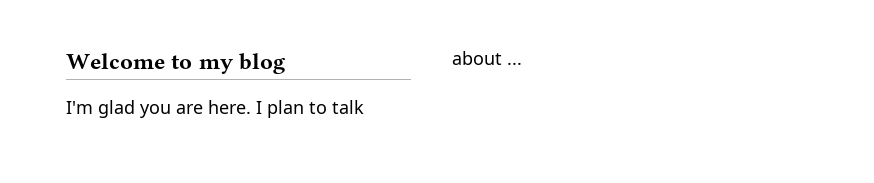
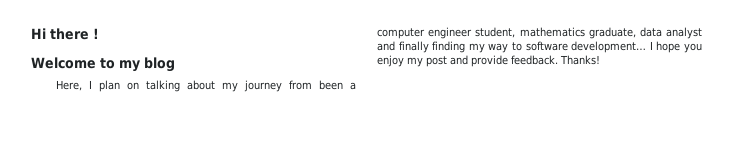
+ Hi there !
- I'm glad you are here. I plan to talk about ...
+ Here, I plan on talking about my journey from been a computer engineer student, mathematics graduate, data analyst and finally finding my way to software development… I hope you enjoy my post and provide feedback. Thanks!

